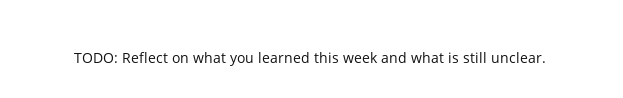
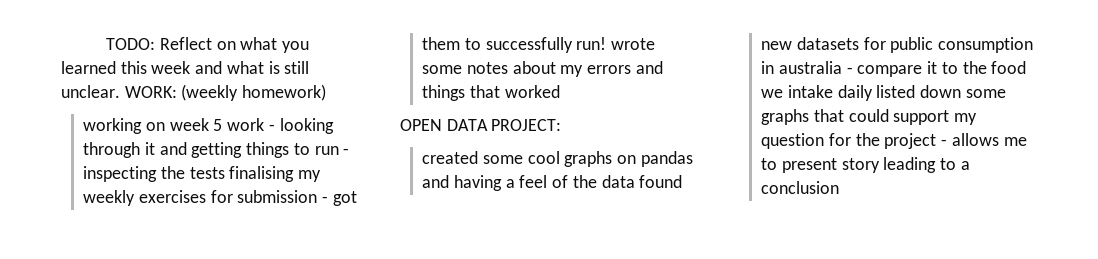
+ WORK: (weekly homework)
+ working on week 5 work - looking through it and getting things to run - inspecting the tests finalising my weekly exercises for submission - got them to successfully run! wrote some notes about my errors and things that worked
+ OPEN DATA PROJECT:
+ created some cool graphs on pandas and having a feel of the data found new datasets for public consumption in australia - compare it to the food we intake daily listed down some graphs that could support my question for the project - allows me to present story leading to a conclusion

